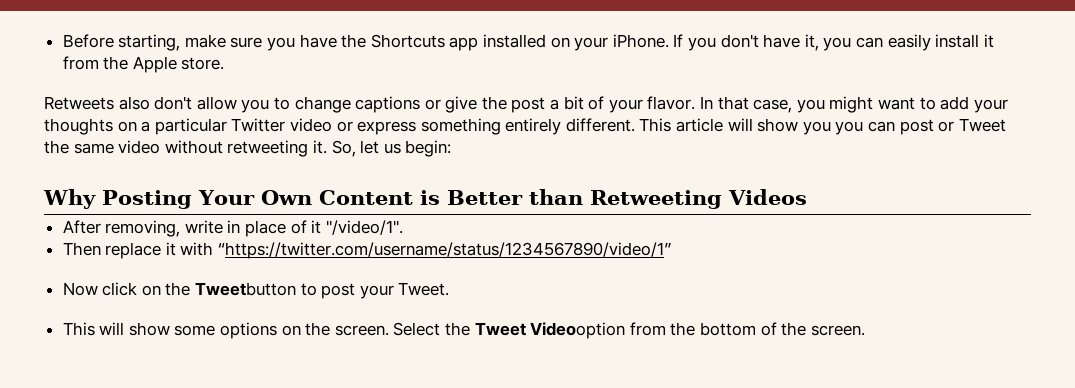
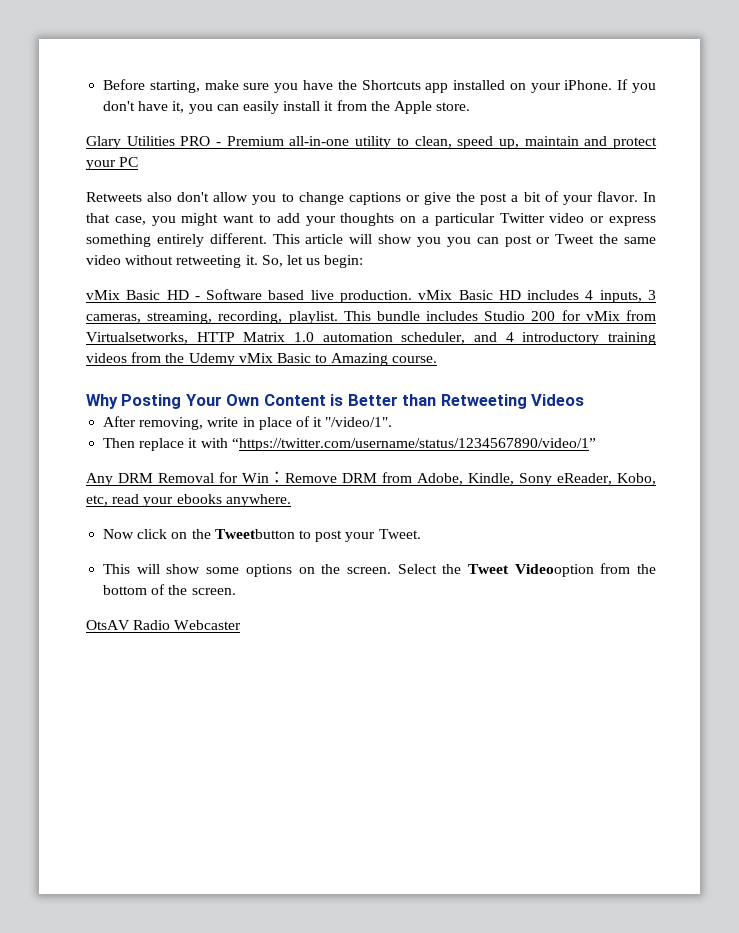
+ Glary Utilities PRO - Premium all-in-one utility to clean, speed up, maintain and protect your PC
+ vMix Basic HD - Software based live production. vMix Basic HD includes 4 inputs, 3 cameras, streaming, recording, playlist. This bundle includes Studio 200 for vMix from Virtualsetworks, HTTP Matrix 1.0 automation scheduler, and 4 introductory training videos from the Udemy vMix Basic to Amazing course.
+ Any DRM Removal for Win：Remove DRM from Adobe, Kindle, Sony eReader, Kobo, etc, read your ebooks anywhere.
+ OtsAV Radio Webcaster

